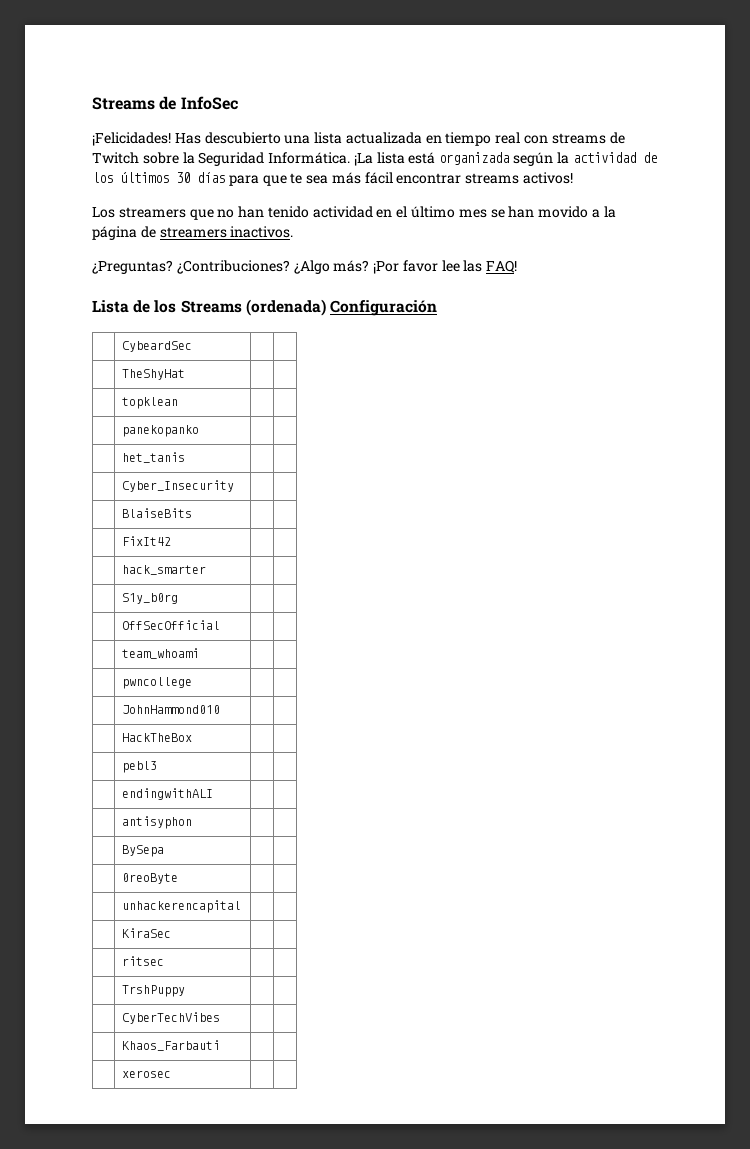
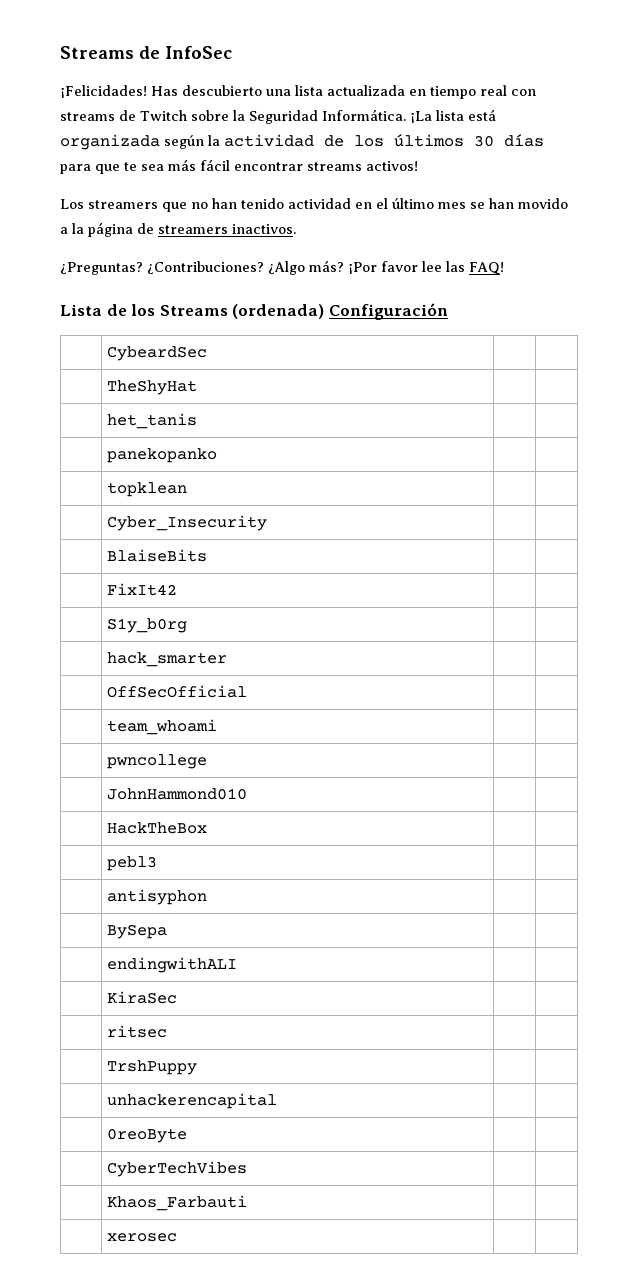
- | topklean | |
+ | het_tanis | |
- | het_tanis | |
+ | topklean | |
+ | S1y_b0rg | |
  | hack_smarter | |
- | S1y_b0rg | |
- | endingwithALI | |
- | 0reoByte | |
- | unhackerencapital | |
+ | endingwithALI | |
+ | unhackerencapital | |
+ | 0reoByte | |

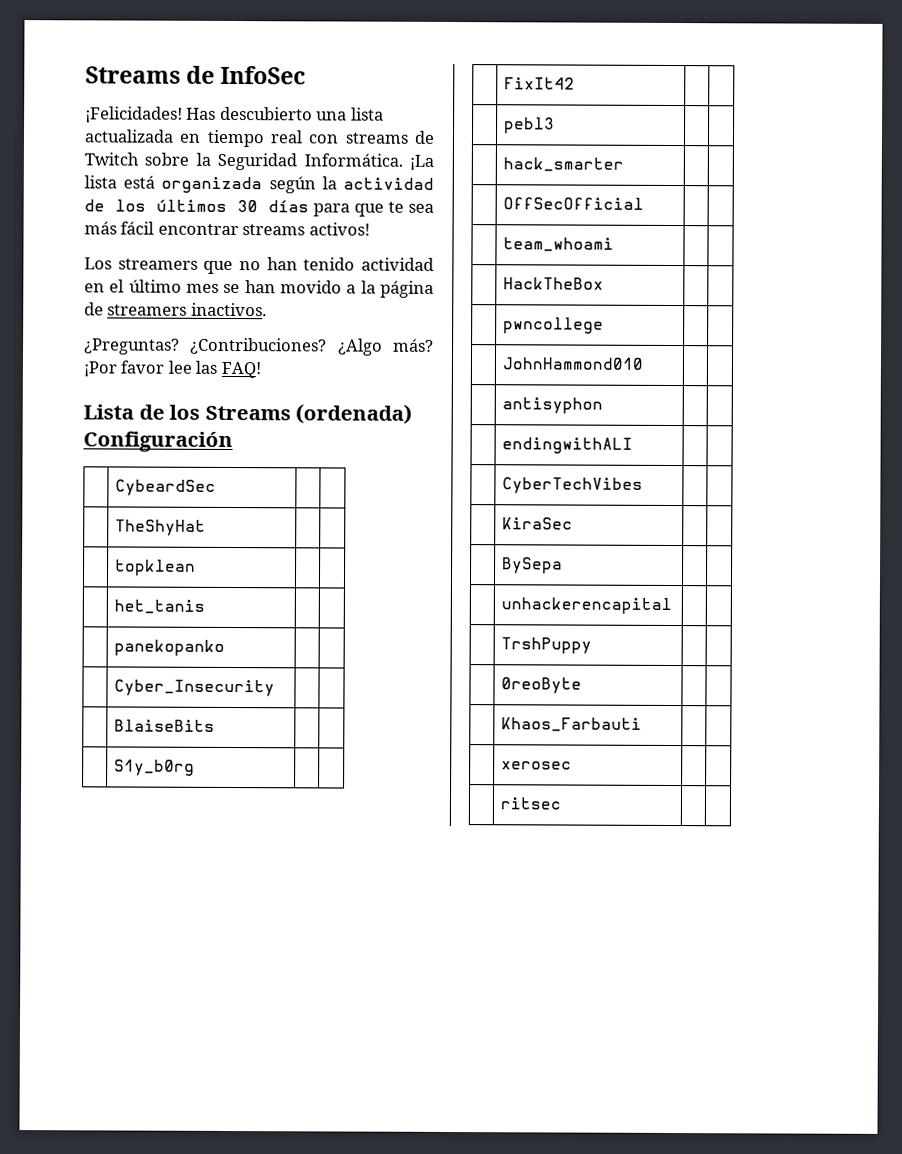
+ | topklean | |
- | topklean | |
+ | S1y_b0rg | |
- | S1y_b0rg | |
+ | pebl3 | |
+ | HackTheBox | |
- | HackTheBox | |
- | pebl3 | |
  | antisyphon | |
+ | endingwithALI | |
+ | CyberTechVibes | |
+ | KiraSec | |
  | BySepa | |
- | endingwithALI | |
- | KiraSec | |
- | ritsec | |
+ | unhackerencapital | |
- | unhackerencapital | |
- | CyberTechVibes | |
+ | ritsec | |

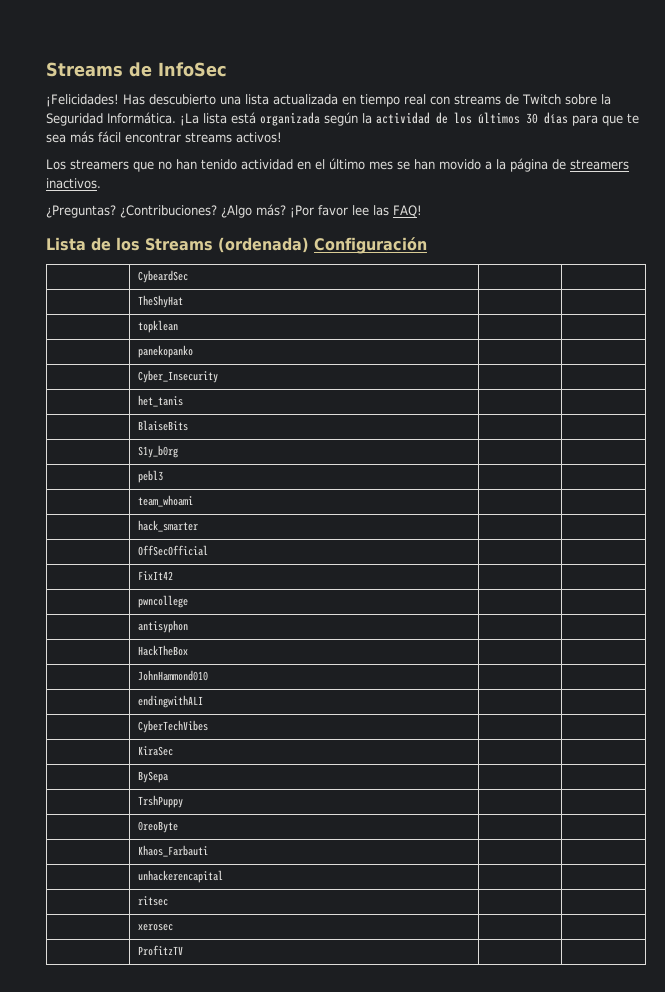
- | het_tanis | |
+ | het_tanis | |
- | FixIt42 | |
  | pebl3 | |
+ | team_whoami | |
- | team_whoami | |
+ | FixIt42 | |
+ | pwncollege | |
+ | antisyphon | |
- | pwncollege | |
- | antisyphon | |
- | unhackerencapital | |
- | xerosec | |
+ | unhackerencapital | |
+ | xerosec | |
+ | ProfitzTV | |

